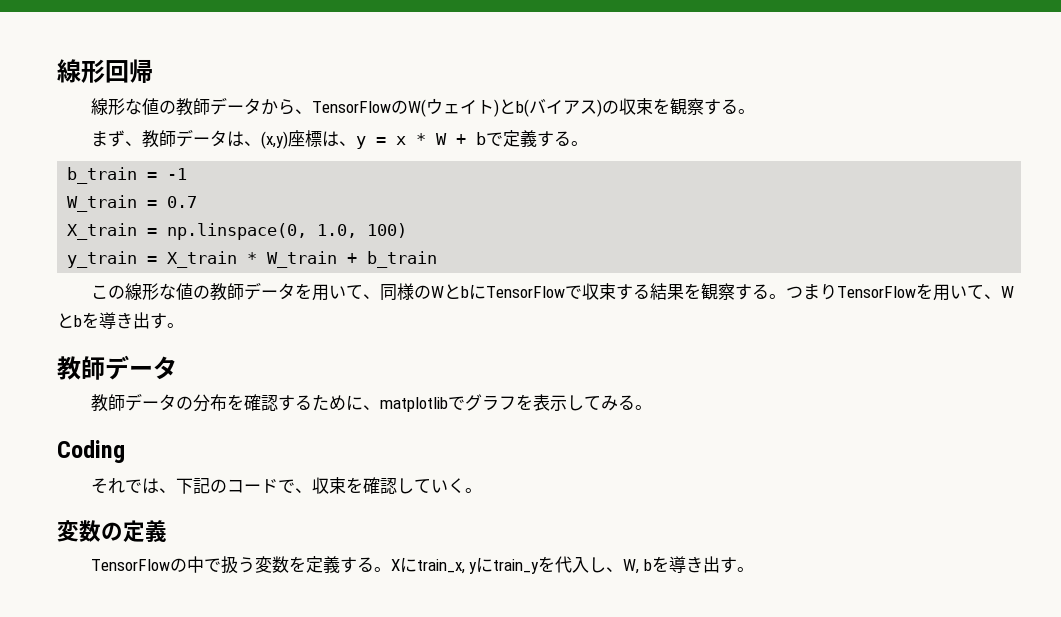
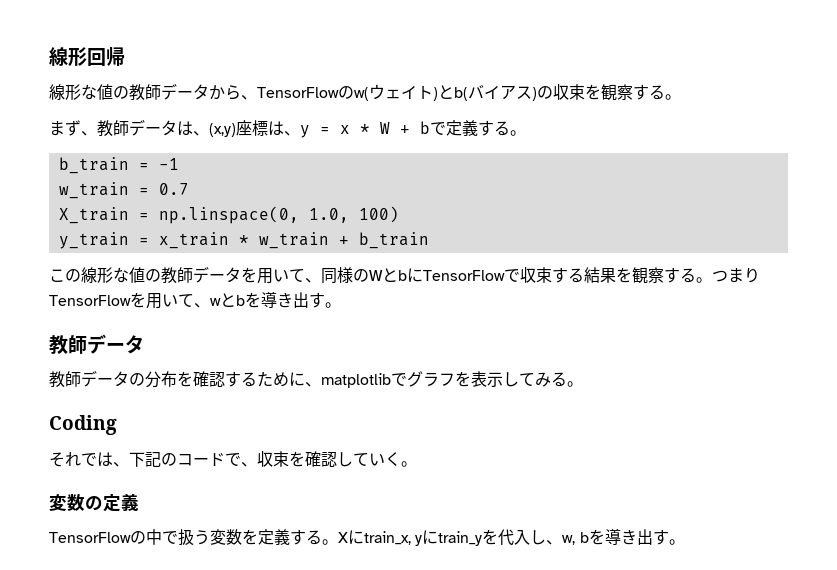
- 線形な値の教師データから、TensorFlowのW(ウェイト)とb(バイアス)の収束を観察する。
+ 線形な値の教師データから、TensorFlowのw(ウェイト)とb(バイアス)の収束を観察する。
- W_train = 0.7
+ w_train = 0.7
- y_train = X_train * W_train + b_train
+ y_train = x_train * w_train + b_train
- つまりTensorFlowを用いて、Wとbを導き出す。
+ つまりTensorFlowを用いて、wとbを導き出す。
- Xにtrain_x, yにtrain_yを代入し、W, bを導き出す。
+ Xにtrain_x, yにtrain_yを代入し、w, bを導き出す。

